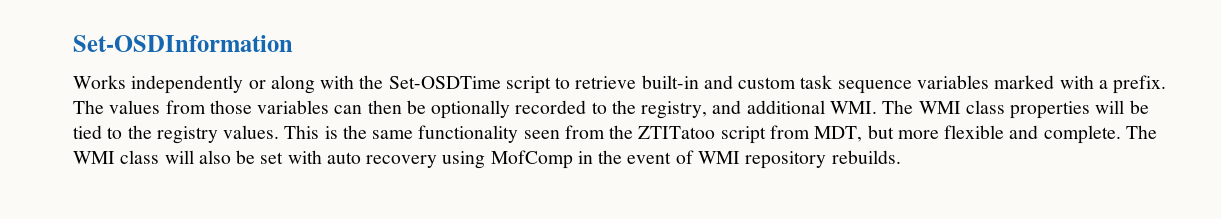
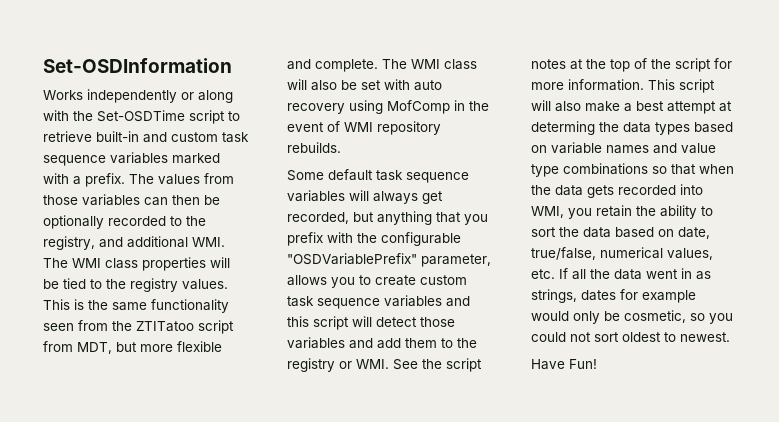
+ Some default task sequence variables will always get recorded, but anything that you prefix with the configurable "OSDVariablePrefix" parameter, allows you to create custom task sequence variables and this script will detect those variables and add them to the registry or WMI. See the script notes at the top of the script for more information. This script will also make a best attempt at determing the data types based on variable names and value type combinations so that when the data gets recorded into WMI, you retain the ability to sort the data based on date, true/false, numerical values, etc. If all the data went in as strings, dates for example would only be cosmetic, so you could not sort oldest to newest.
+ Have Fun!

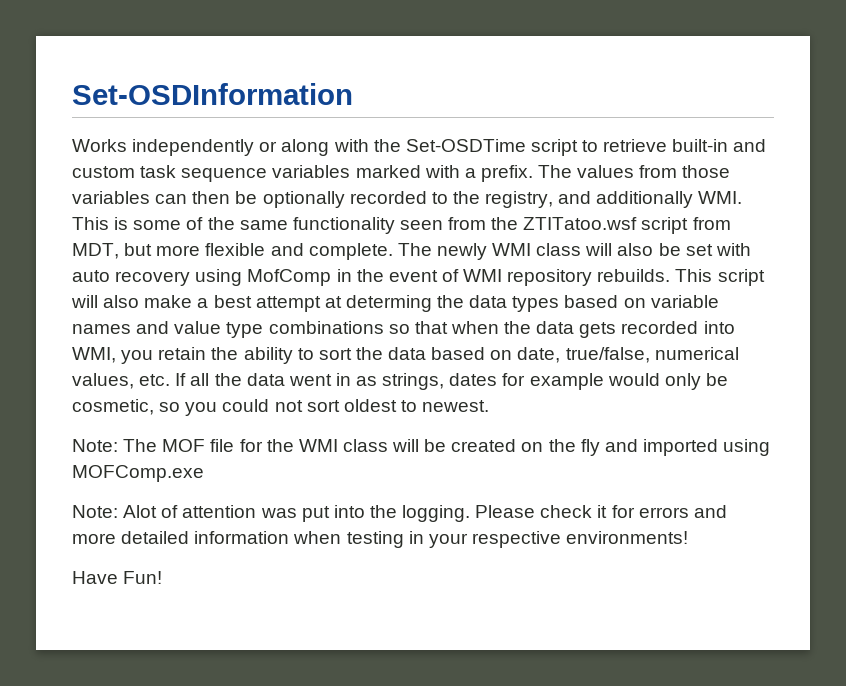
- The values from those variables can then be optionally recorded to the registry, and additional WMI. The WMI class properties will be tied to the registry values. This is the same functionality seen from the ZTITatoo script from MDT, but more flexible and complete.
+ The values from those variables can then be optionally recorded to the registry, and additionally WMI. This is some of the same functionality seen from the ZTITatoo.wsf script from MDT, but more flexible and complete.
- The WMI class will also be set with auto recovery using MofComp in the event of WMI repository rebuilds.
- Some default task sequence variables will always get recorded, but anything that you prefix with the configurable "OSDVariablePrefix" parameter, allows you to create custom task sequence variables and this script will detect those variables and add them to the registry or WMI. See the script notes at the top of the script for more information.
+ The newly WMI class will also be set with auto recovery using MofComp in the event of WMI repository rebuilds.
+ Note: The MOF file for the WMI class will be created on the fly and imported using MOFComp.exe
+ Note: Alot of attention was put into the logging. Please check it for errors and more detailed information when testing in your respective environments!

